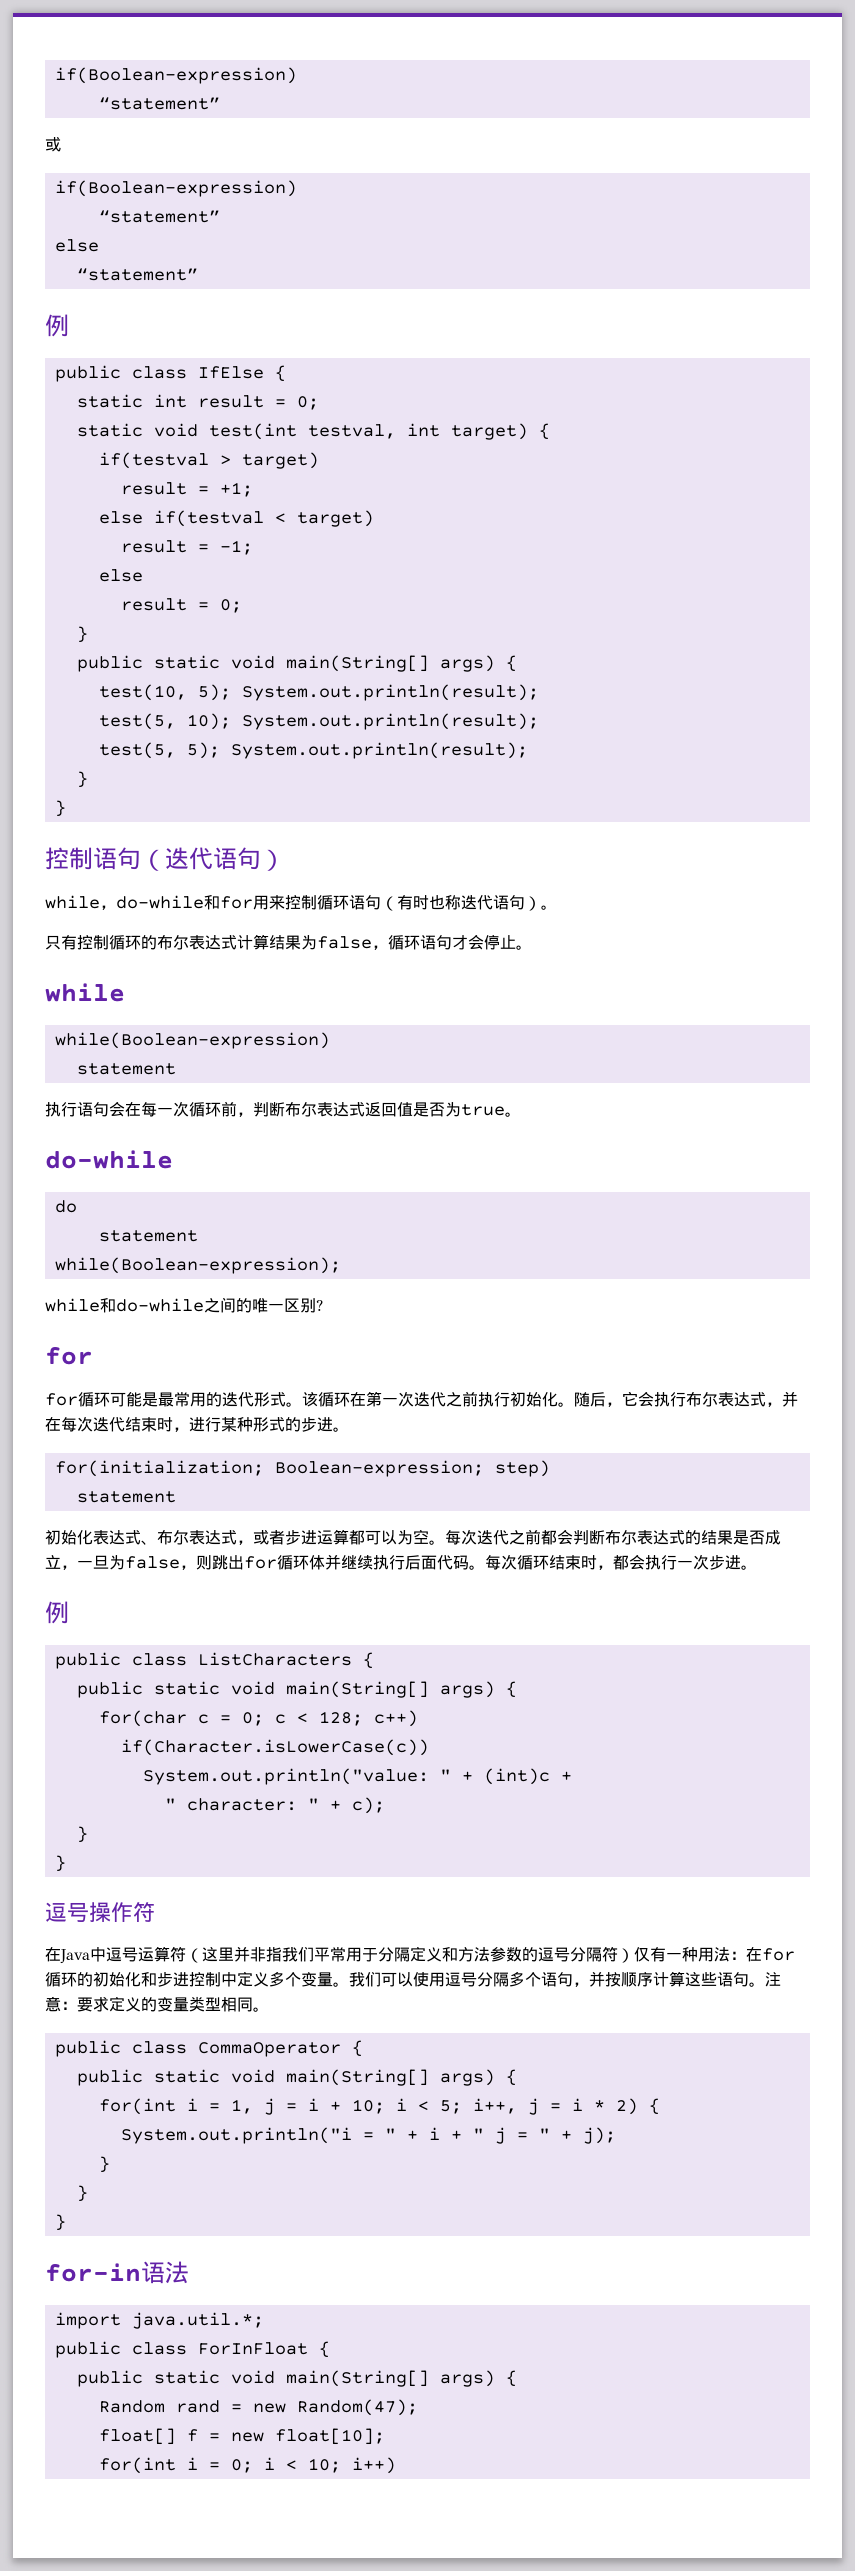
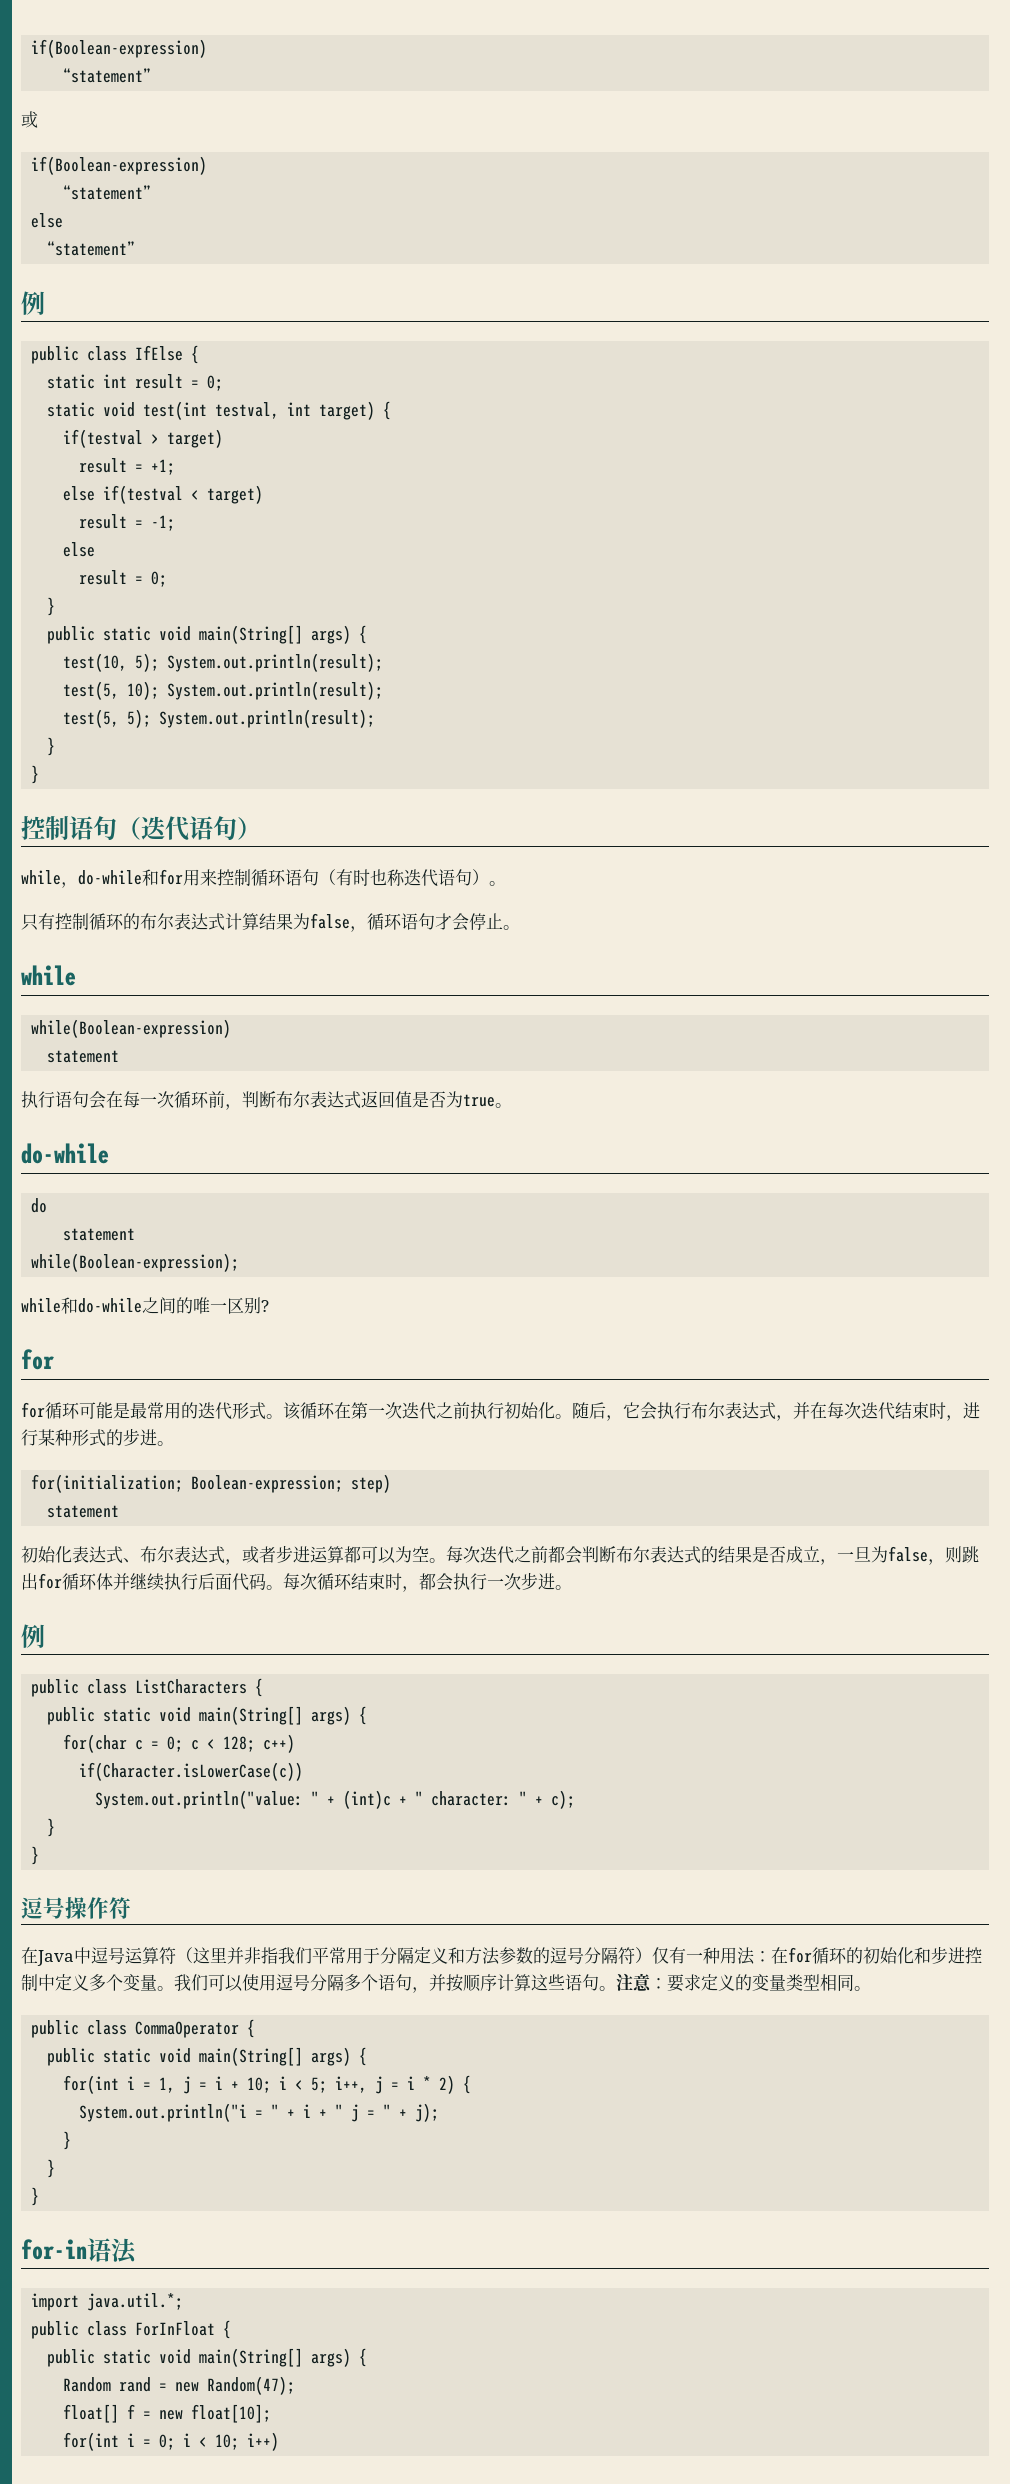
- System.out.println("value: " + (int)c +
- " character: " + c);
+ System.out.println("value: " + (int)c + " character: " + c);

